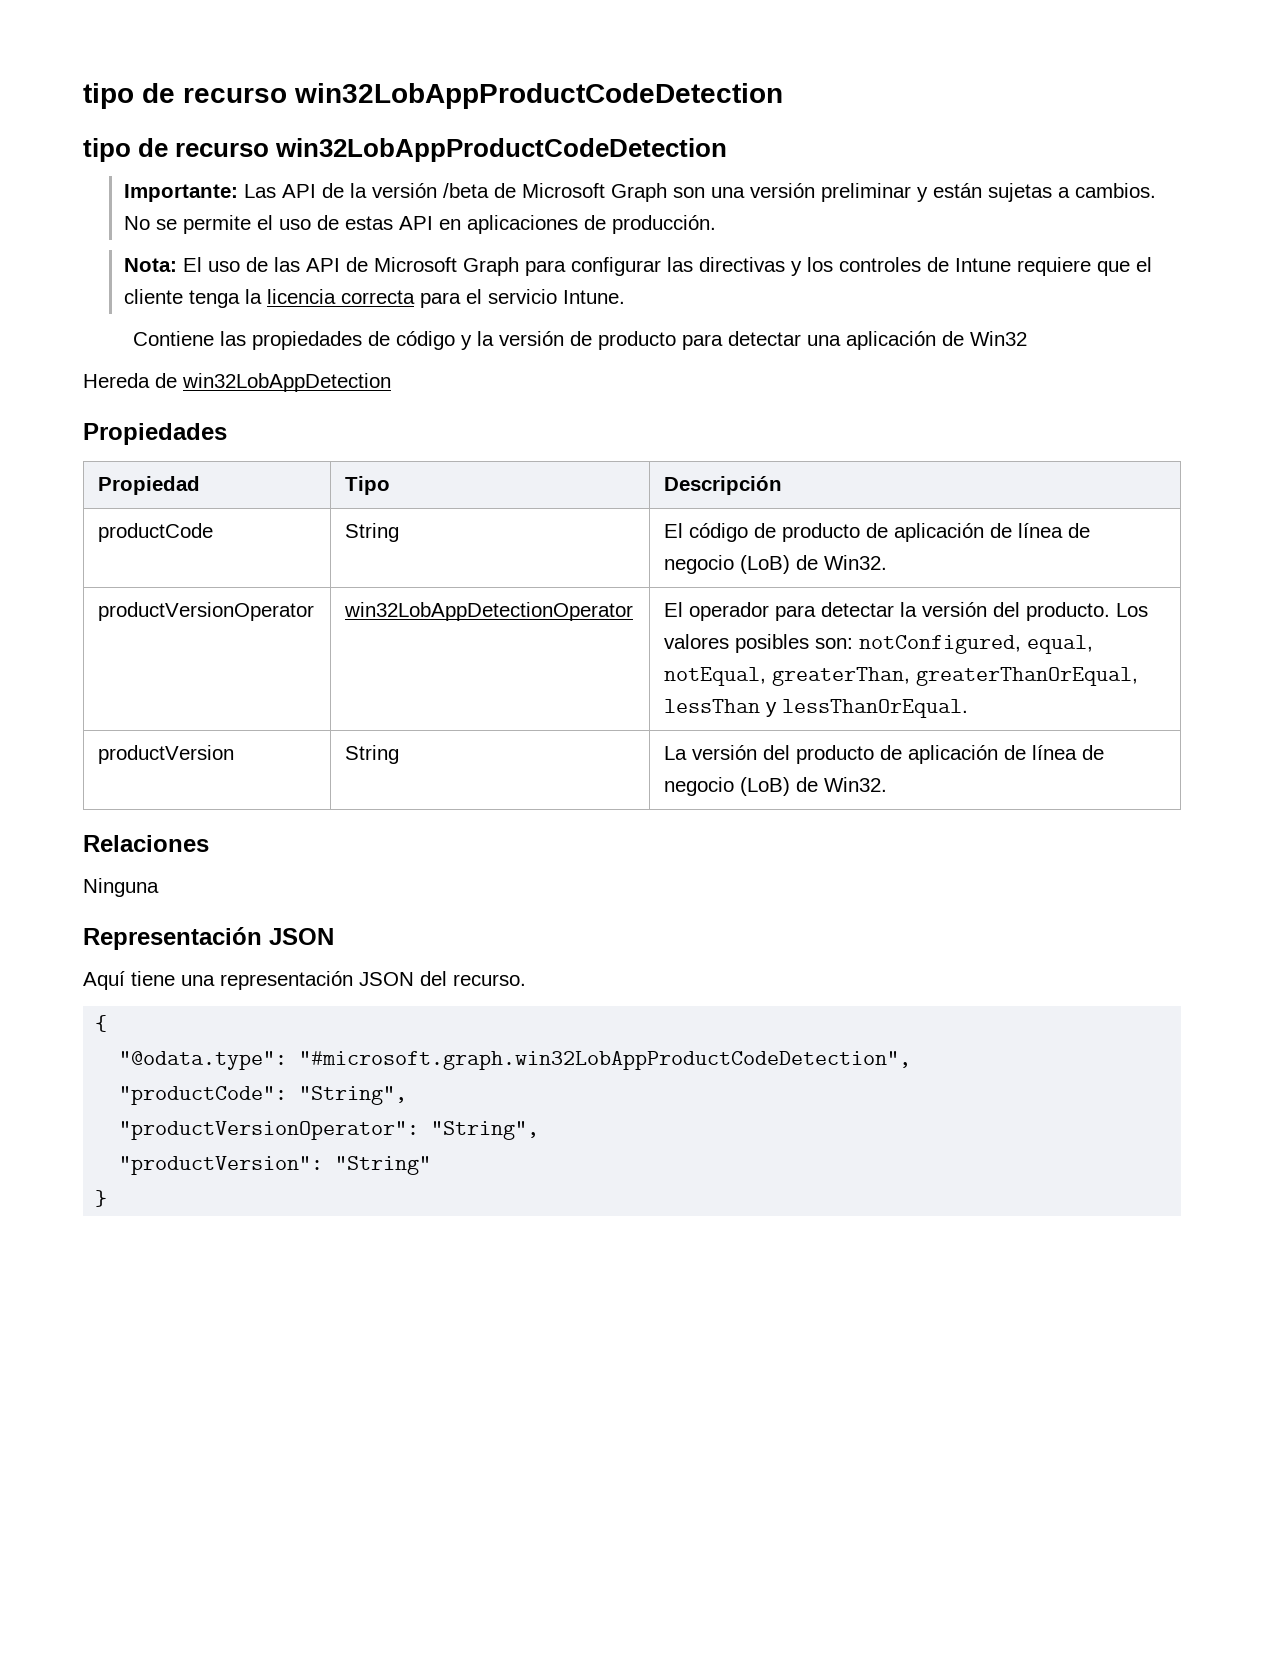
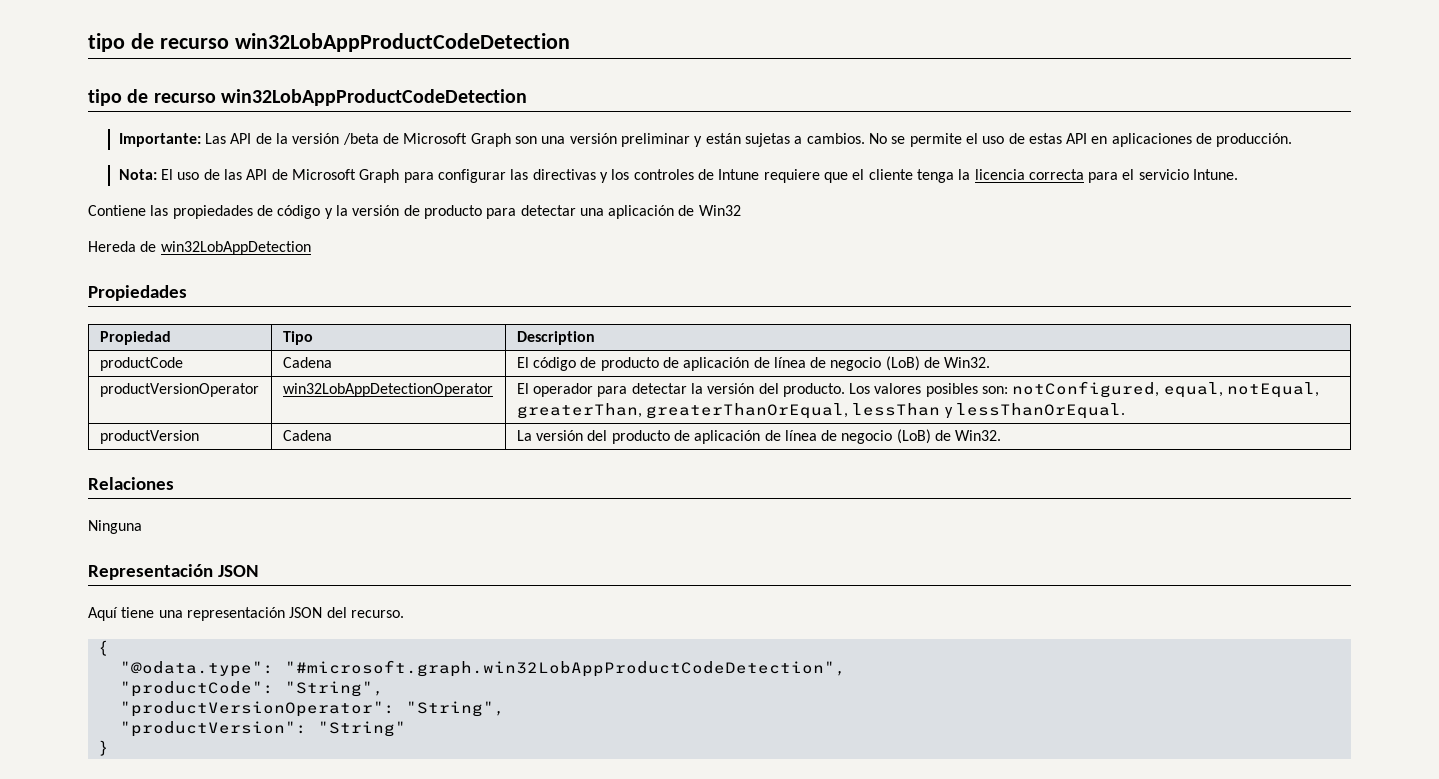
- Propiedad | Tipo | Descripción
+ Propiedad | Tipo | Description
- productCode | String | El código de producto de aplicación de línea de negocio (LoB) de Win32.
+ productCode | Cadena | El código de producto de aplicación de línea de negocio (LoB) de Win32.
- productVersion | String | La versión del producto de aplicación de línea de negocio (LoB) de Win32.
+ productVersion | Cadena | La versión del producto de aplicación de línea de negocio (LoB) de Win32.

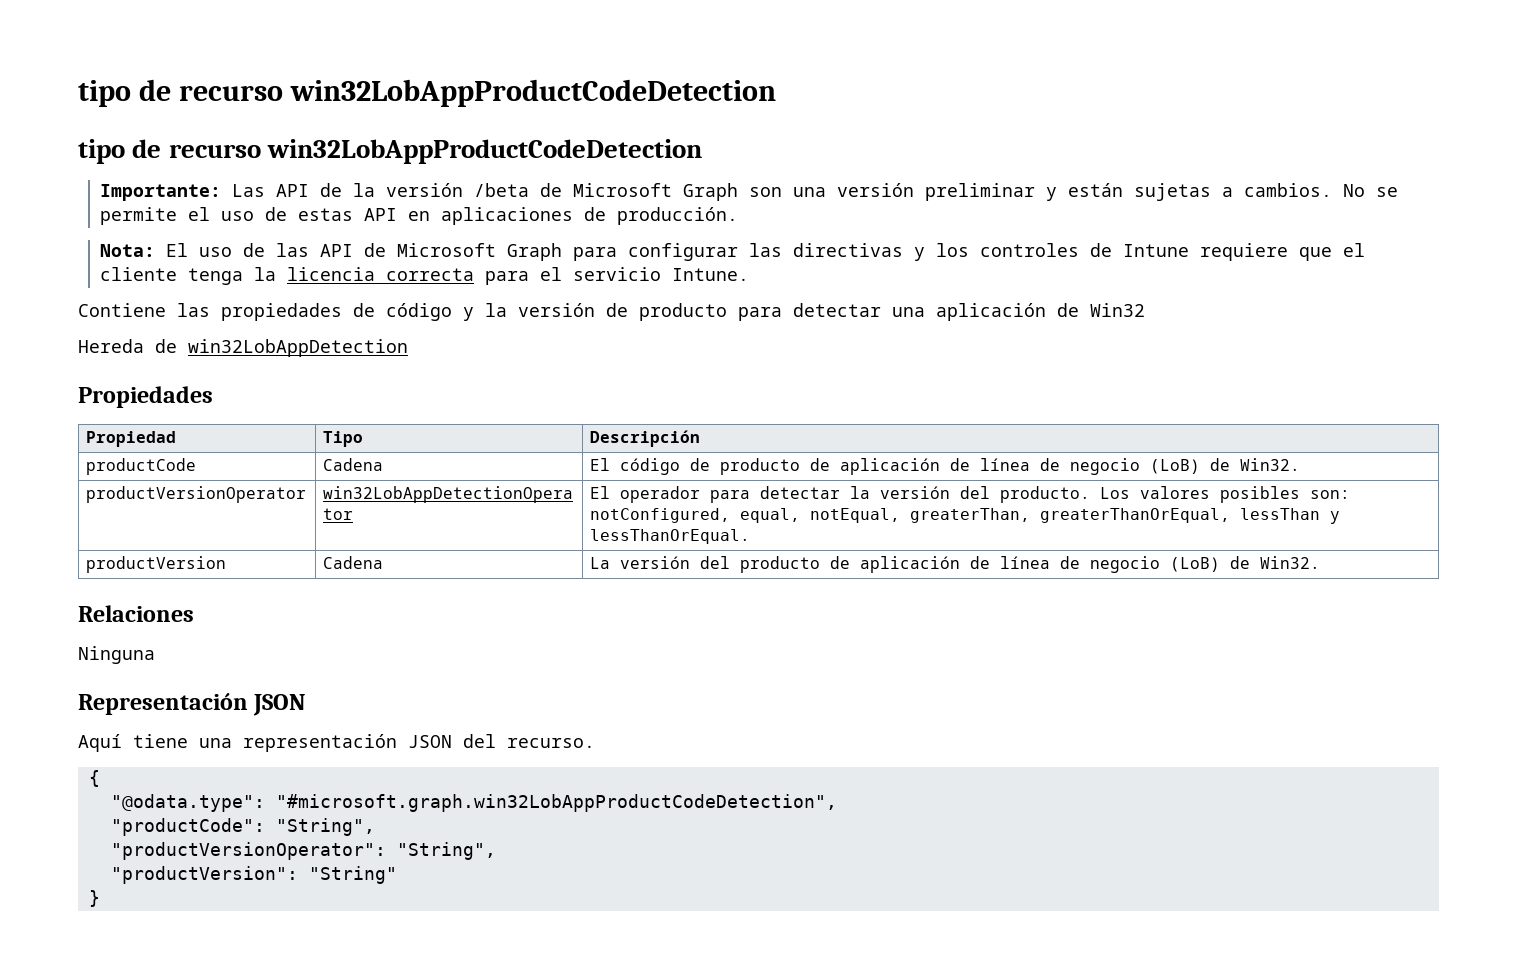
- Propiedad | Tipo | Description
+ Propiedad | Tipo | Descripción

